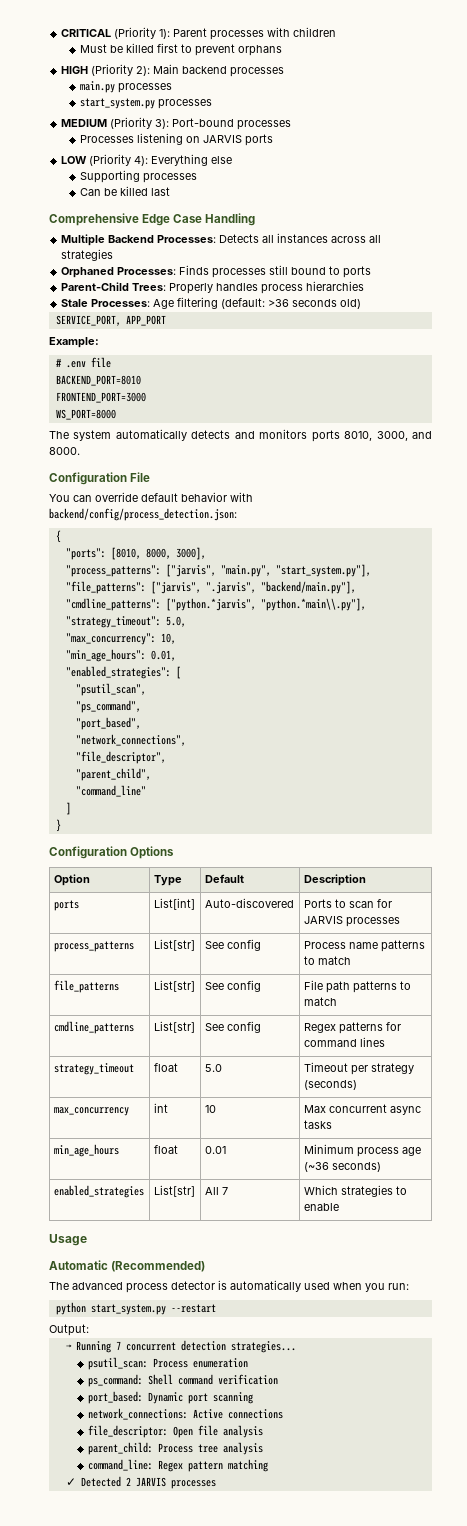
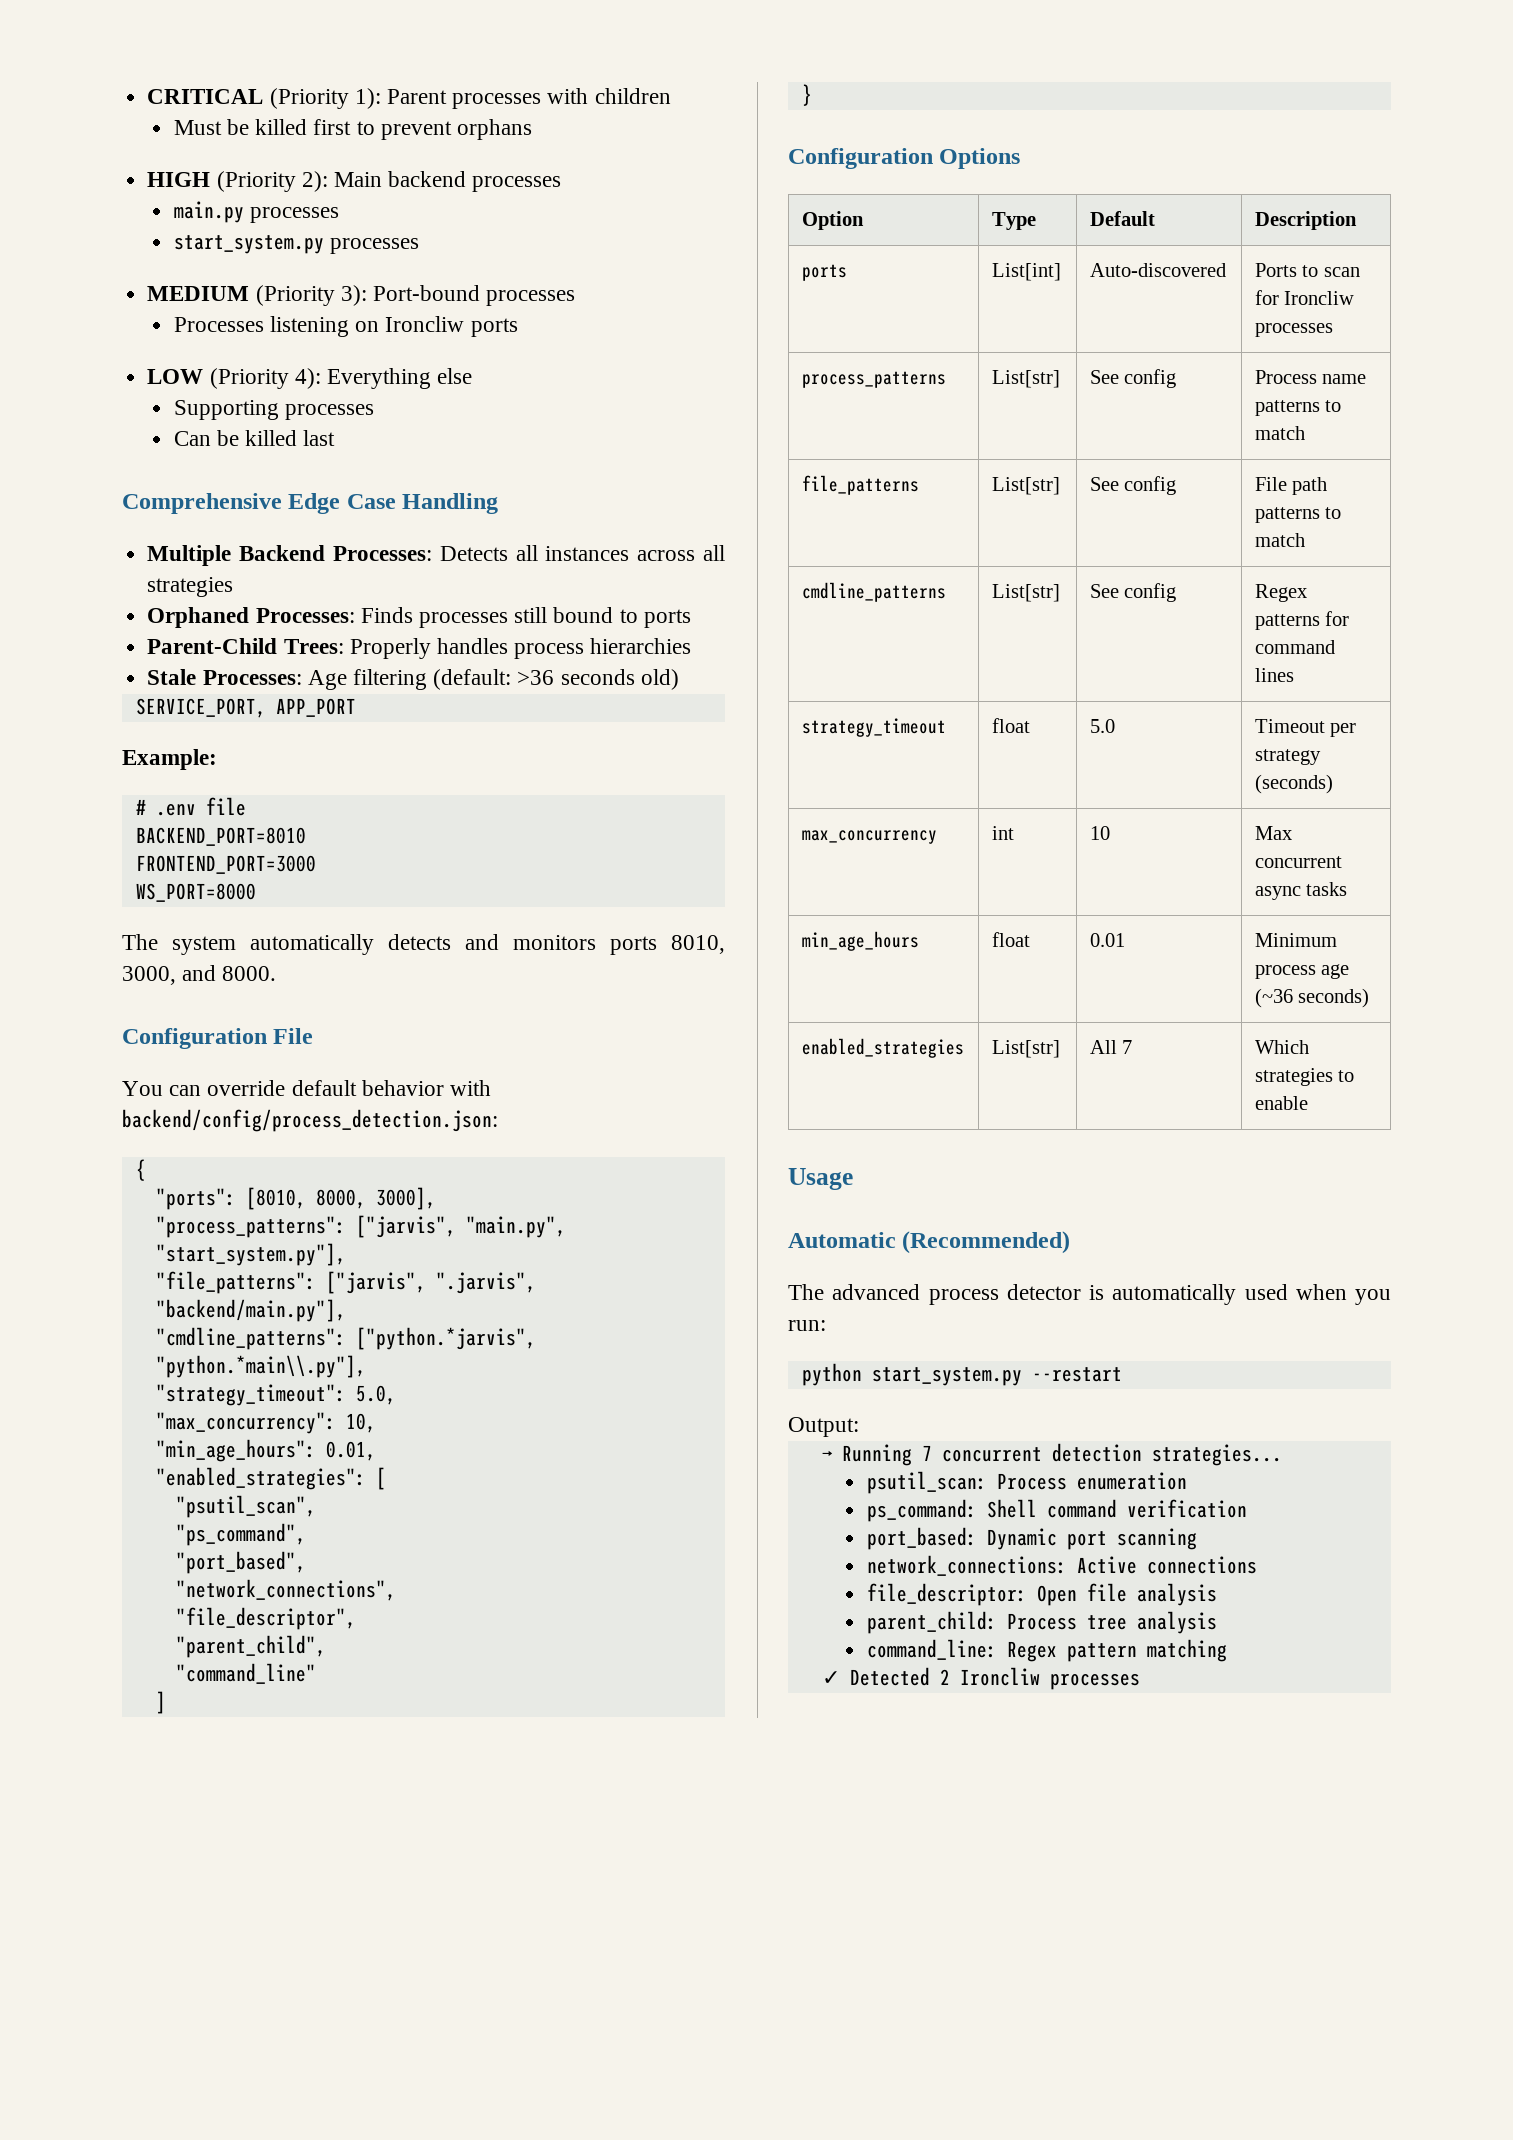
- Processes listening on JARVIS ports
+ Processes listening on Ironcliw ports
- ports | List[int] | Auto-discovered | Ports to scan for JARVIS processes
+ ports | List[int] | Auto-discovered | Ports to scan for Ironcliw processes
- ✓ Detected 2 JARVIS processes
+ ✓ Detected 2 Ironcliw processes

